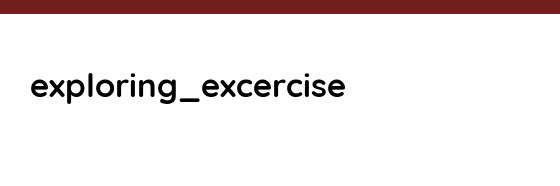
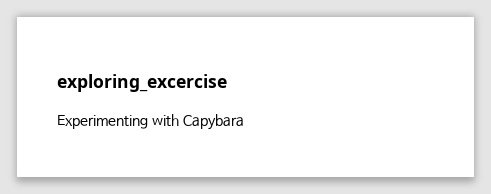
+ Experimenting with Capybara

